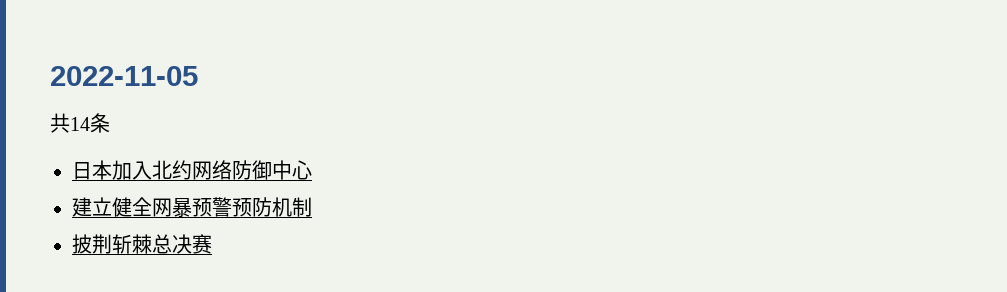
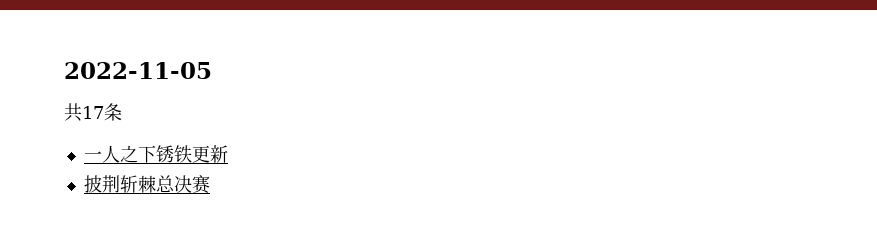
- 共14条
+ 共17条
- 日本加入北约网络防御中心
- 建立健全网暴预警预防机制
+ 一人之下锈铁更新

